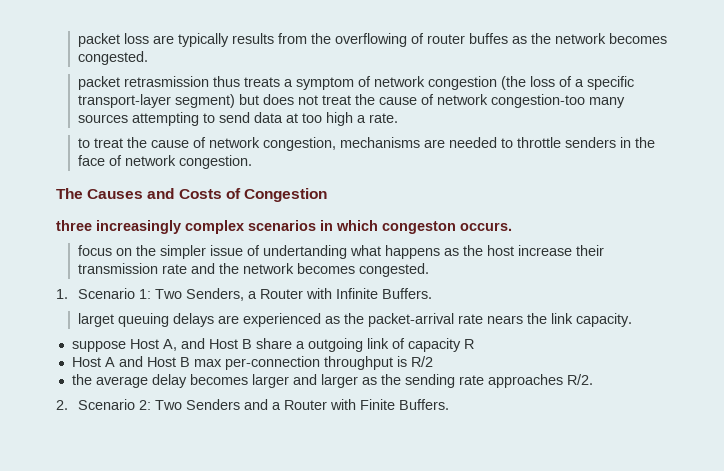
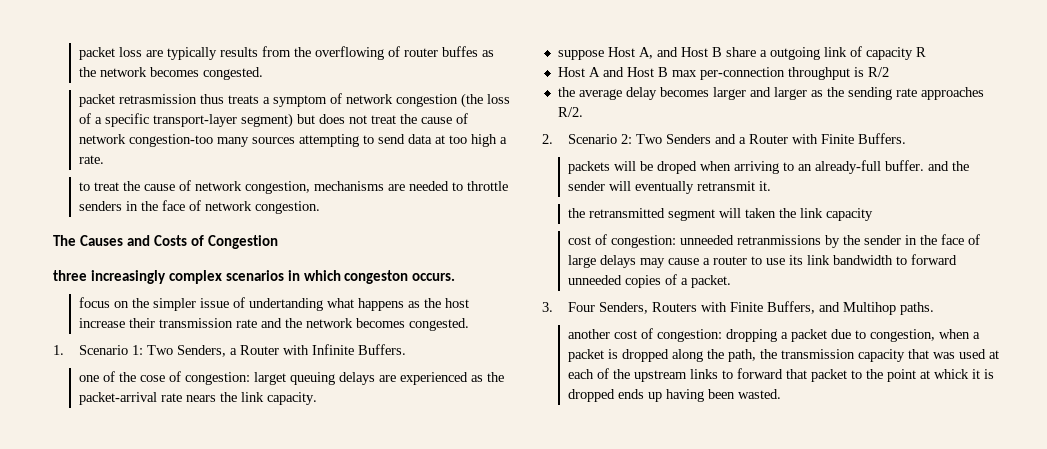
- larget queuing delays are experienced as the packet-arrival rate nears the link capacity.
+ one of the cose of congestion: larget queuing delays are experienced as the packet-arrival rate nears the link capacity.
+ packets will be droped when arriving to an already-full buffer. and the sender will eventually retransmit it.
+ the retransmitted segment will taken the link capacity
+ cost of congestion: unneeded retranmissions by the sender in the face of large delays may cause a router to use its link bandwidth to forward unneeded copies of a packet.
+ 3. Four Senders, Routers with Finite Buffers, and Multihop paths.
+ another cost of congestion: dropping a packet due to congestion, when a packet is dropped along the path, the transmission capacity that was used at each of the upstream links to forward that packet to the point at whick it is dropped ends up having been wasted.

